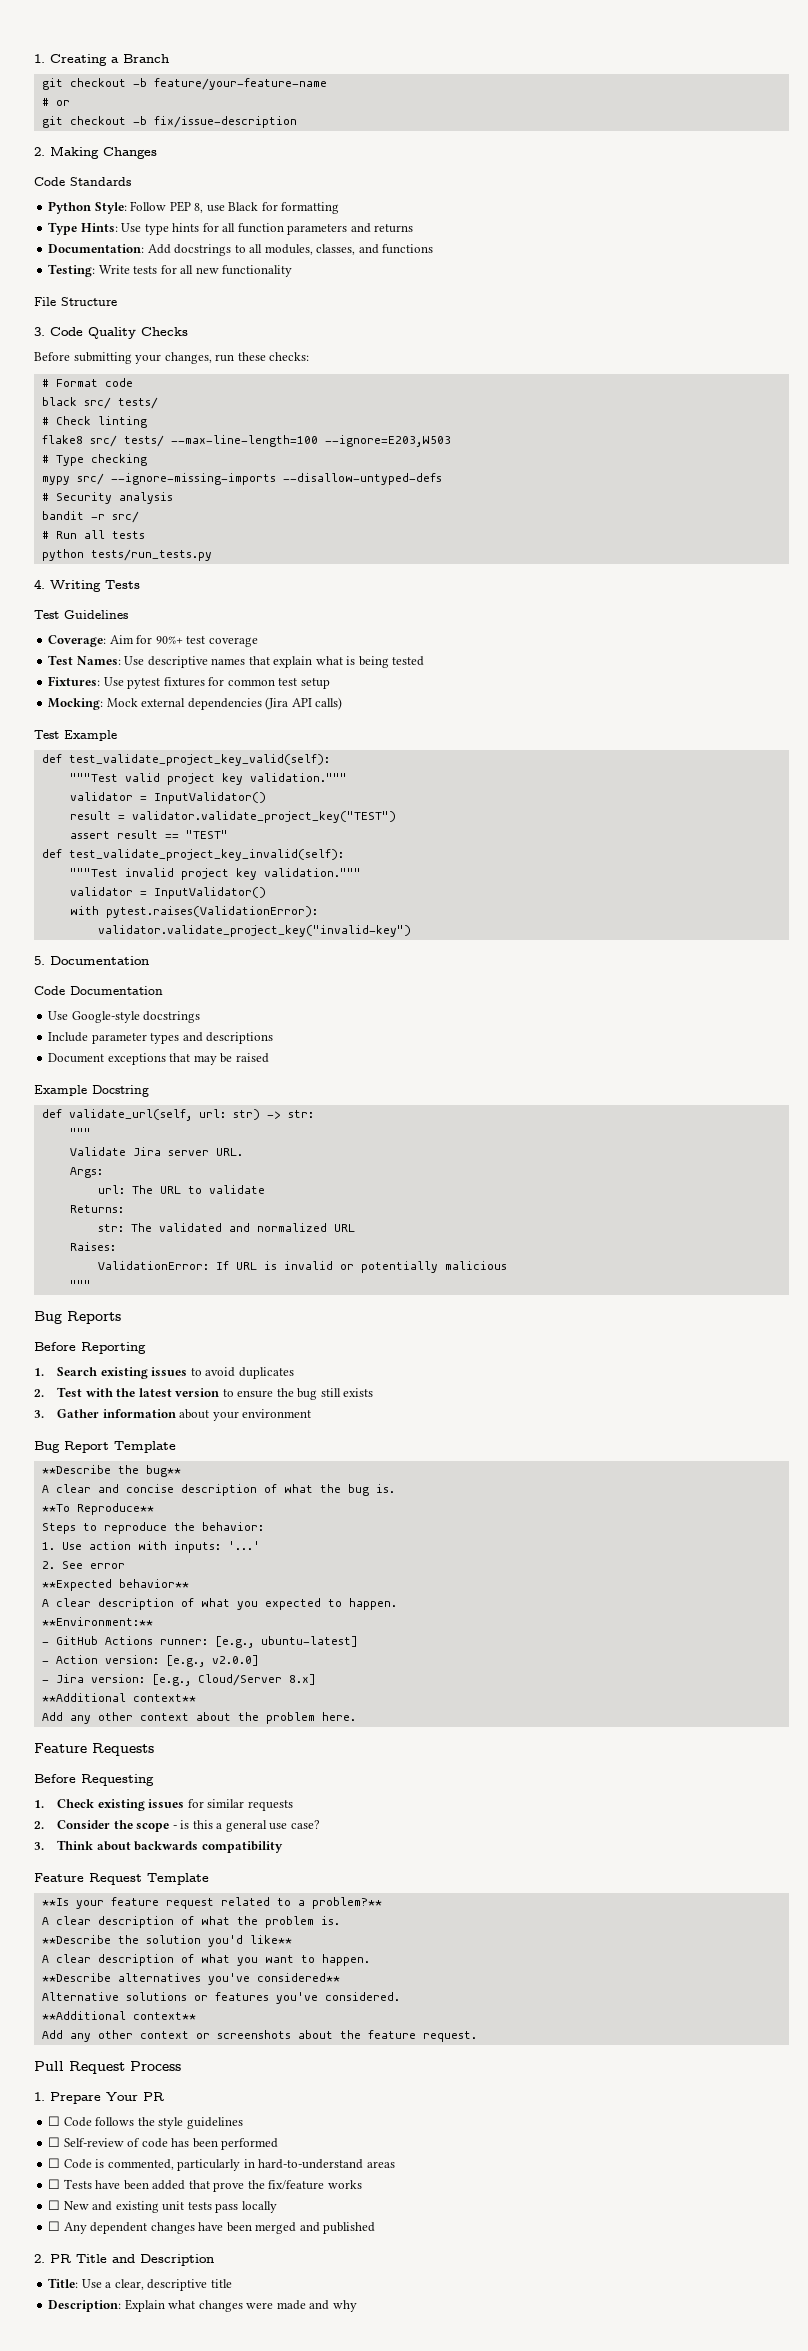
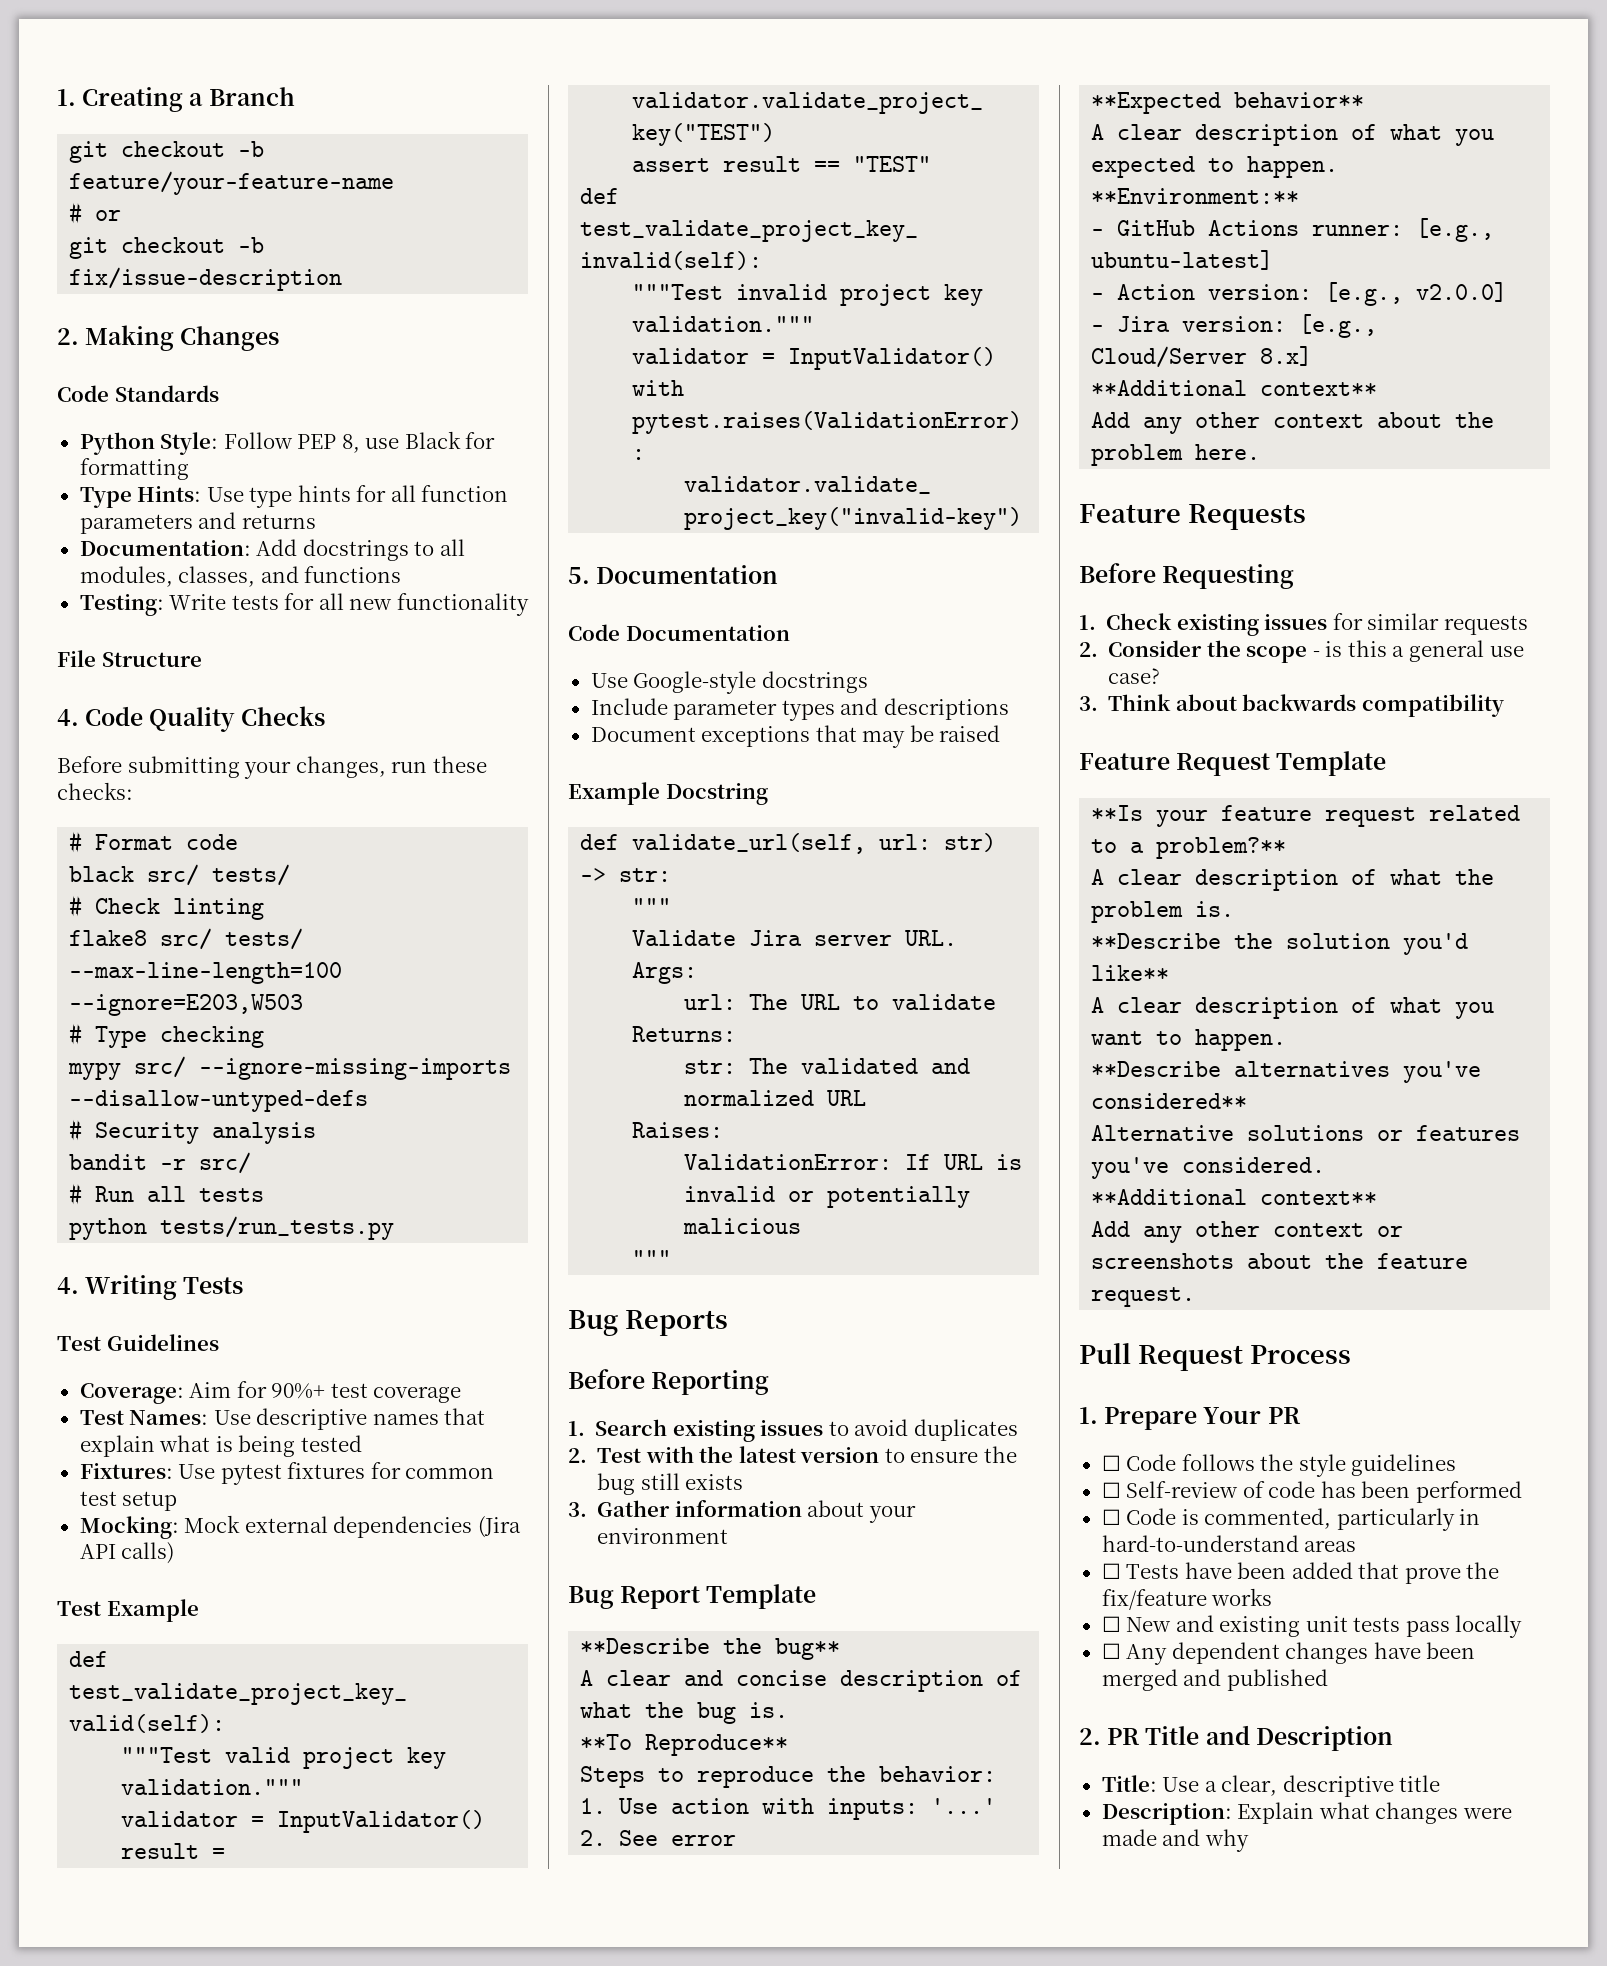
- 3. Code Quality Checks
+ 4. Code Quality Checks

